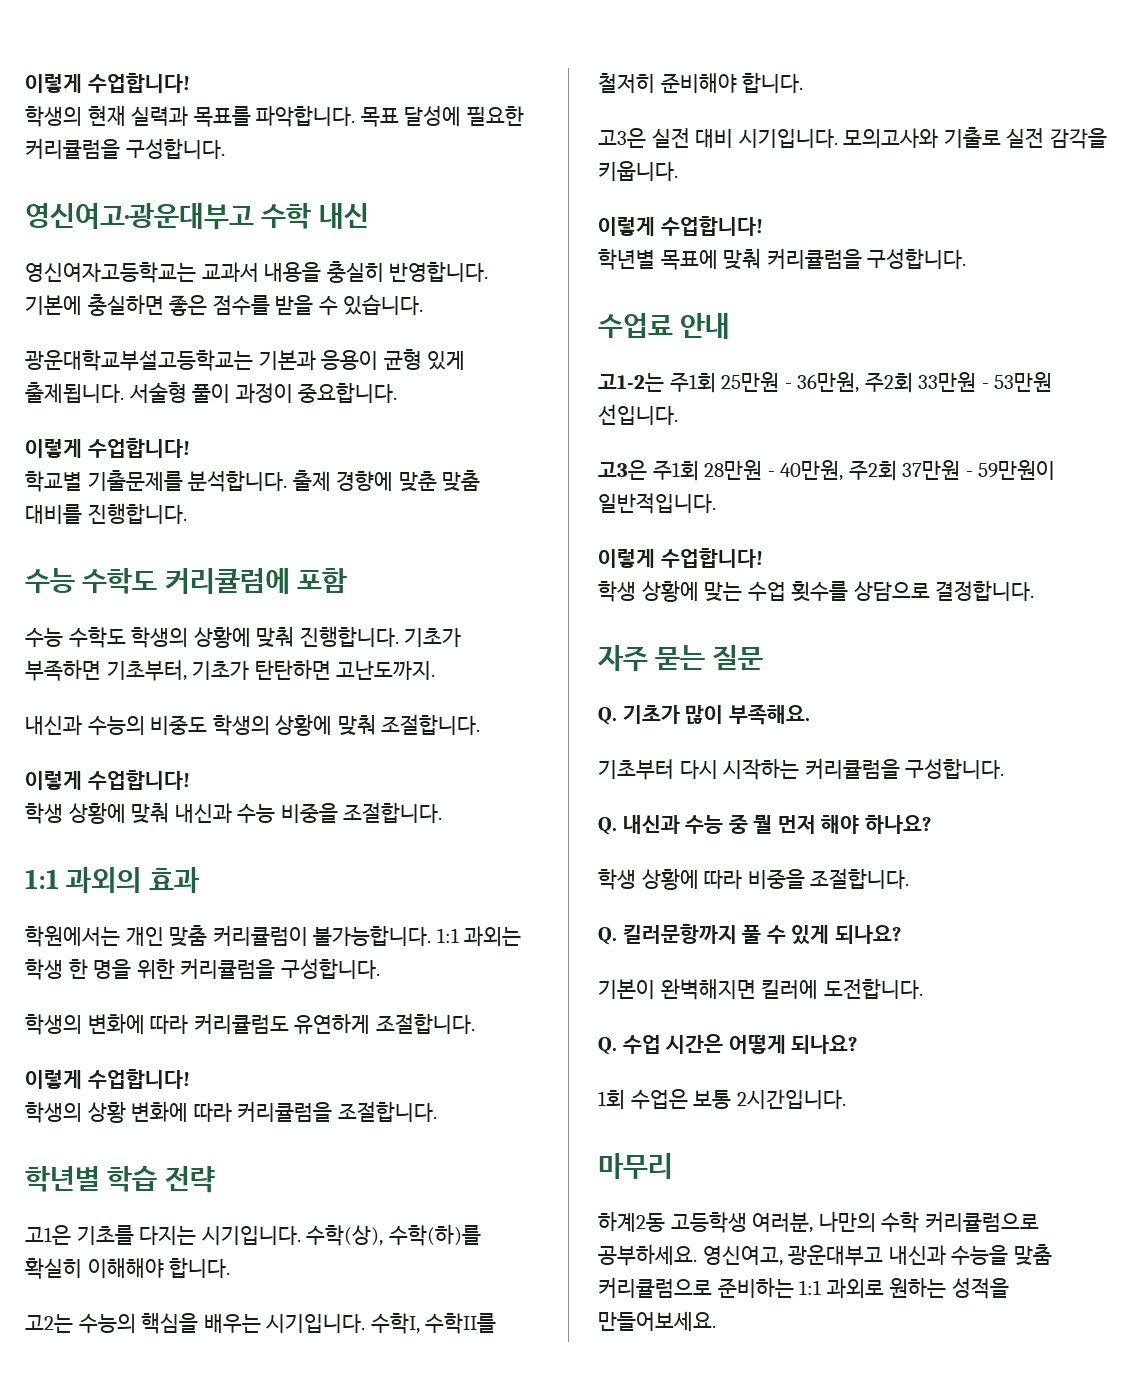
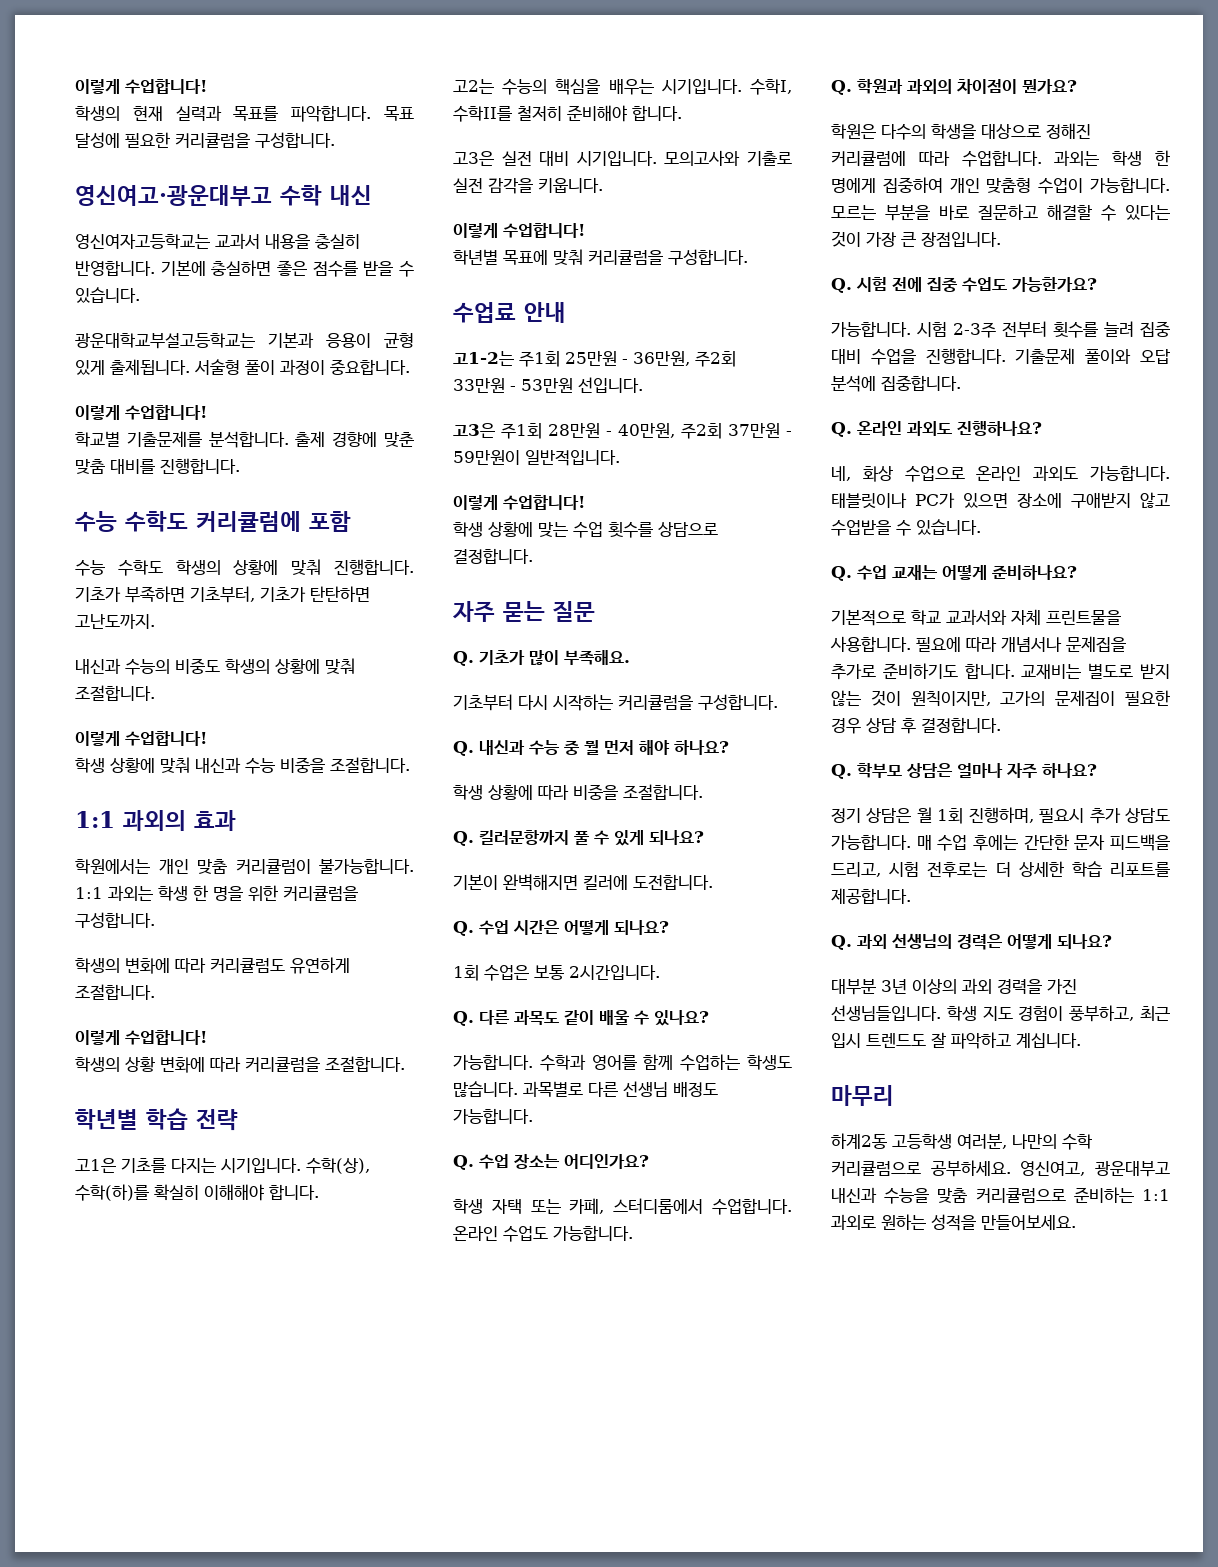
+ Q. 다른 과목도 같이 배울 수 있나요?
+ 가능합니다. 수학과 영어를 함께 수업하는 학생도 많습니다. 과목별로 다른 선생님 배정도 가능합니다.
+ Q. 수업 장소는 어디인가요?
+ 학생 자택 또는 카페, 스터디룸에서 수업합니다. 온라인 수업도 가능합니다.
+ Q. 학원과 과외의 차이점이 뭔가요?
+ 학원은 다수의 학생을 대상으로 정해진 커리큘럼에 따라 수업합니다. 과외는 학생 한 명에게 집중하여 개인 맞춤형 수업이 가능합니다. 모르는 부분을 바로 질문하고 해결할 수 있다는 것이 가장 큰 장점입니다.
+ Q. 시험 전에 집중 수업도 가능한가요?
+ 가능합니다. 시험 2-3주 전부터 횟수를 늘려 집중 대비 수업을 진행합니다. 기출문제 풀이와 오답 분석에 집중합니다.
+ Q. 온라인 과외도 진행하나요?
+ 네, 화상 수업으로 온라인 과외도 가능합니다. 태블릿이나 PC가 있으면 장소에 구애받지 않고 수업받을 수 있습니다.
+ Q. 수업 교재는 어떻게 준비하나요?
+ 기본적으로 학교 교과서와 자체 프린트물을 사용합니다. 필요에 따라 개념서나 문제집을 추가로 준비하기도 합니다. 교재비는 별도로 받지 않는 것이 원칙이지만, 고가의 문제집이 필요한 경우 상담 후 결정합니다.
+ Q. 학부모 상담은 얼마나 자주 하나요?
+ 정기 상담은 월 1회 진행하며, 필요시 추가 상담도 가능합니다. 매 수업 후에는 간단한 문자 피드백을 드리고, 시험 전후로는 더 상세한 학습 리포트를 제공합니다.
+ Q. 과외 선생님의 경력은 어떻게 되나요?
+ 대부분 3년 이상의 과외 경력을 가진 선생님들입니다. 학생 지도 경험이 풍부하고, 최근 입시 트렌드도 잘 파악하고 계십니다.

